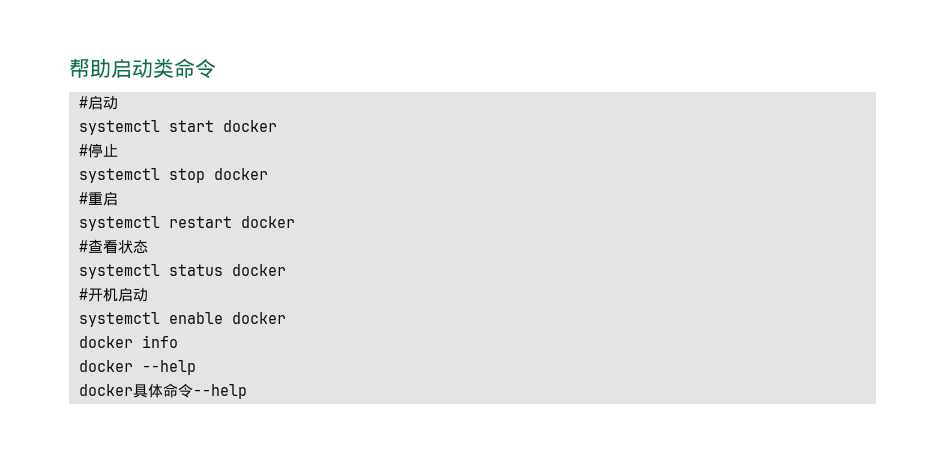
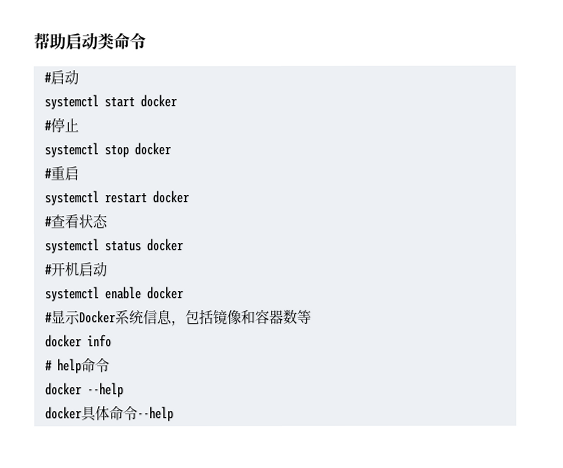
+ #显示Docker系统信息，包括镜像和容器数等
+ # help命令

